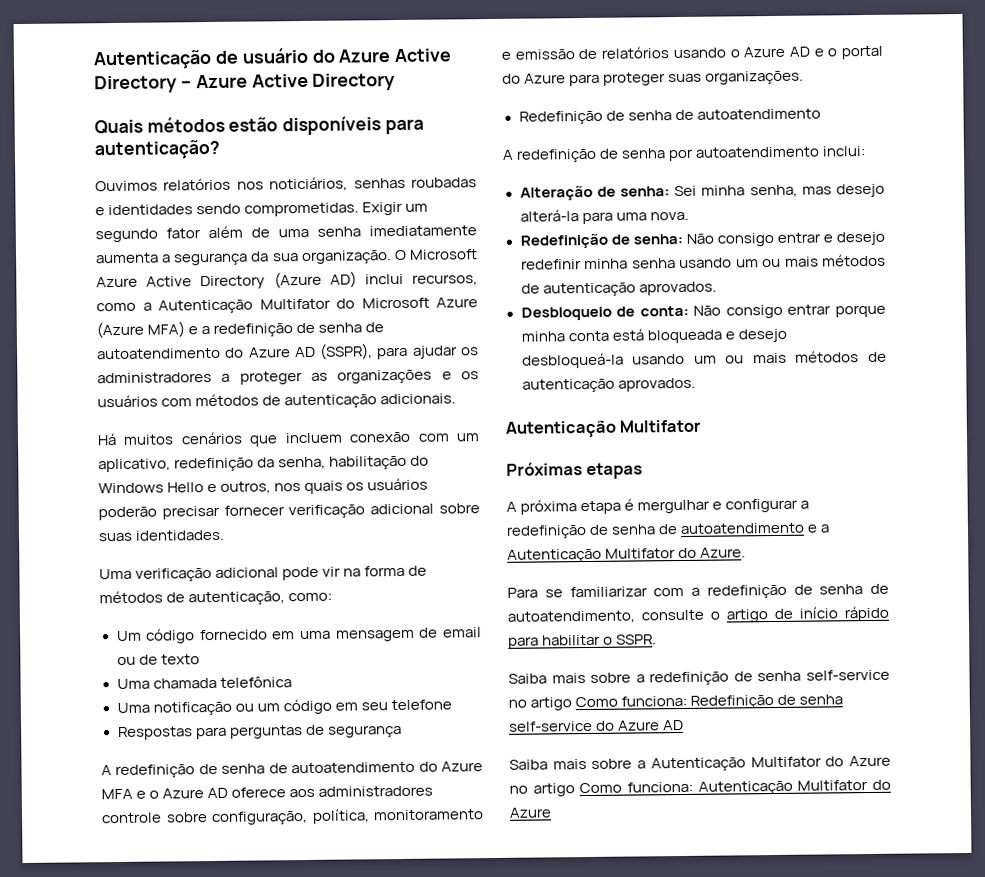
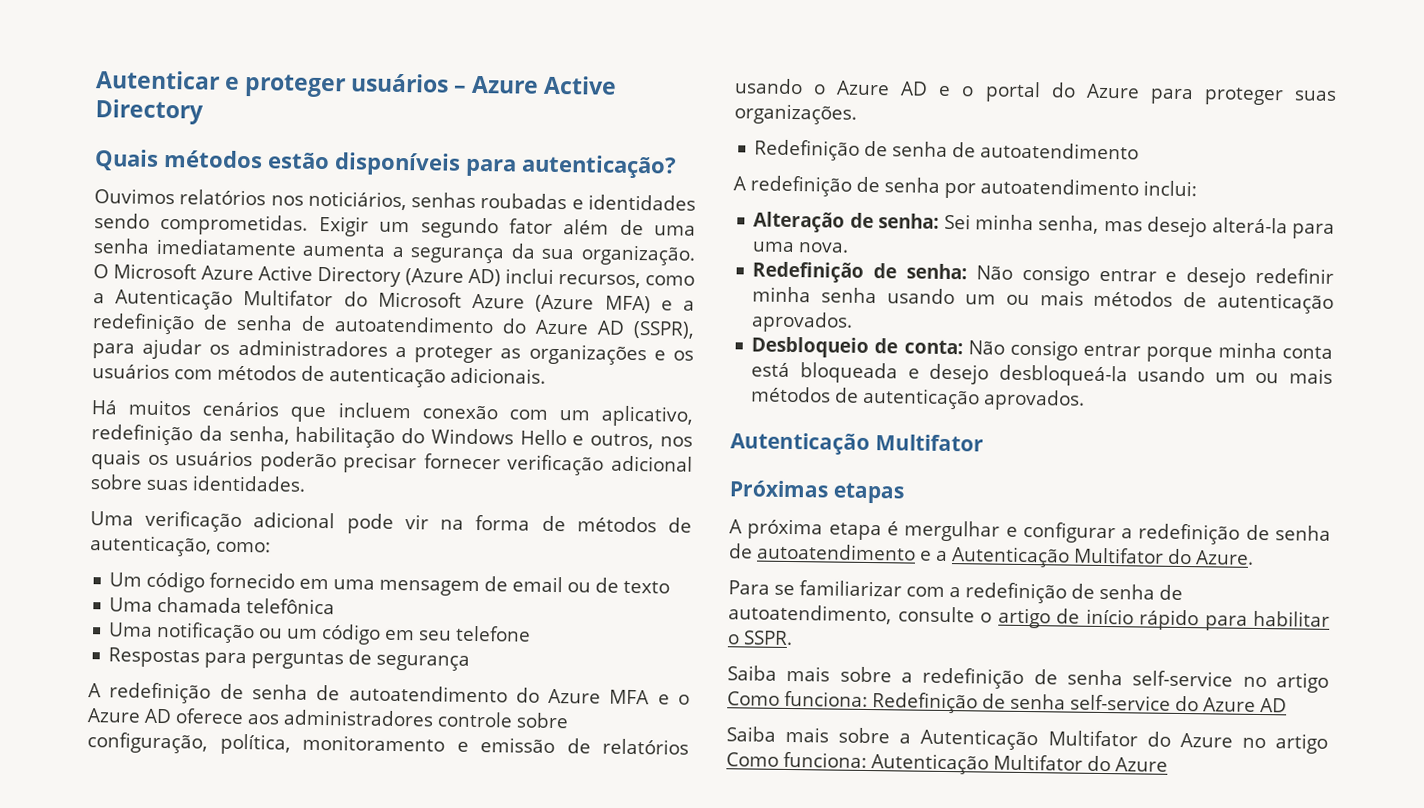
- Autenticação de usuário do Azure Active Directory – Azure Active Directory
+ Autenticar e proteger usuários – Azure Active Directory

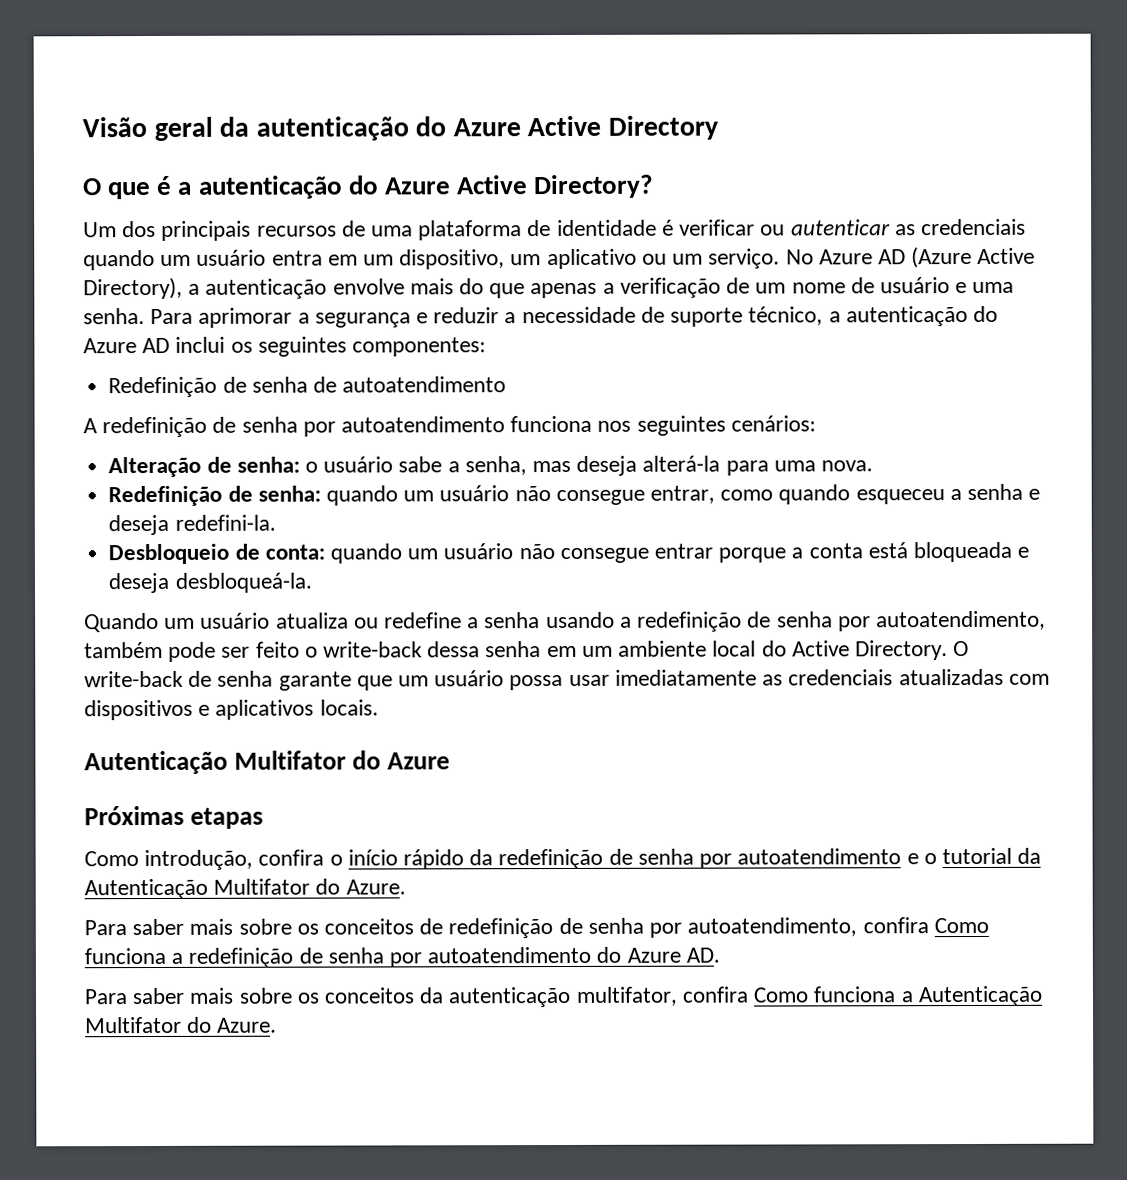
- Autenticar e proteger usuários – Azure Active Directory
- Quais métodos estão disponíveis para autenticação?
- Ouvimos relatórios nos noticiários, senhas roubadas e identidades sendo comprometidas. Exigir um segundo fator além de uma senha imediatamente aumenta a segurança da sua organização. O Microsoft Azure Active Directory (Azure AD) inclui recursos, como a Autenticação Multifator do Microsoft Azure (Azure MFA) e a redefinição de senha de autoatendimento do Azure AD (SSPR), para ajudar os administradores a proteger as organizações e os usuários com métodos de autenticação adicionais.
- Há muitos cenários que incluem conexão com um aplicativo, redefinição da senha, habilitação do Windows Hello e outros, nos quais os usuários poderão precisar fornecer verificação adicional sobre suas identidades.
- Uma verificação adicional pode vir na forma de métodos de autenticação, como:
- Um código fornecido em uma mensagem de email ou de texto
- Uma chamada telefônica
- Uma notificação ou um código em seu telefone
- Respostas para perguntas de segurança
- A redefinição de senha de autoatendimento do Azure MFA e o Azure AD oferece aos administradores controle sobre configuração, política, monitoramento e emissão de relatórios usando o Azure AD e o portal do Azure para proteger suas organizações.
+ Visão geral da autenticação do Azure Active Directory
+ O que é a autenticação do Azure Active Directory?
+ Um dos principais recursos de uma plataforma de identidade é verificar ou autenticar as credenciais quando um usuário entra em um dispositivo, um aplicativo ou um serviço. No Azure AD (Azure Active Directory), a autenticação envolve mais do que apenas a verificação de um nome de usuário e uma senha. Para aprimorar a segurança e reduzir a necessidade de suporte técnico, a autenticação do Azure AD inclui os seguintes componentes:
- A redefinição de senha por autoatendimento inclui:
+ A redefinição de senha por autoatendimento funciona nos seguintes cenários:
- Alteração de senha: Sei minha senha, mas desejo alterá-la para uma nova.
+ Alteração de senha: o usuário sabe a senha, mas deseja alterá-la para uma nova.
- Redefinição de senha: Não consigo entrar e desejo redefinir minha senha usando um ou mais métodos de autenticação aprovados.
- Desbloqueio de conta: Não consigo entrar porque minha conta está bloqueada e desejo desbloqueá-la usando um ou mais métodos de autenticação aprovados.
- Autenticação Multifator
+ Redefinição de senha: quando um usuário não consegue entrar, como quando esqueceu a senha e deseja redefini-la.
+ Desbloqueio de conta: quando um usuário não consegue entrar porque a conta está bloqueada e deseja desbloqueá-la.
+ Quando um usuário atualiza ou redefine a senha usando a redefinição de senha por autoatendimento, também pode ser feito o write-back dessa senha em um ambiente local do Active Directory. O write-back de senha garante que um usuário possa usar imediatamente as credenciais atualizadas com dispositivos e aplicativos locais.
+ Autenticação Multifator do Azure
- A próxima etapa é mergulhar e configurar a redefinição de senha de autoatendimento e a Autenticação Multifator do Azure.
+ Como introdução, confira o início rápido da redefinição de senha por autoatendimento e o tutorial da Autenticação Multifator do Azure.
- Para se familiarizar com a redefinição de senha de autoatendimento, consulte o artigo de início rápido para habilitar o SSPR.
- Saiba mais sobre a redefinição de senha self-service no artigo Como funciona: Redefinição de senha self-service do Azure AD
- Saiba mais sobre a Autenticação Multifator do Azure no artigo Como funciona: Autenticação Multifator do Azure
+ Para saber mais sobre os conceitos de redefinição de senha por autoatendimento, confira Como funciona a redefinição de senha por autoatendimento do Azure AD.
+ Para saber mais sobre os conceitos da autenticação multifator, confira Como funciona a Autenticação Multifator do Azure.

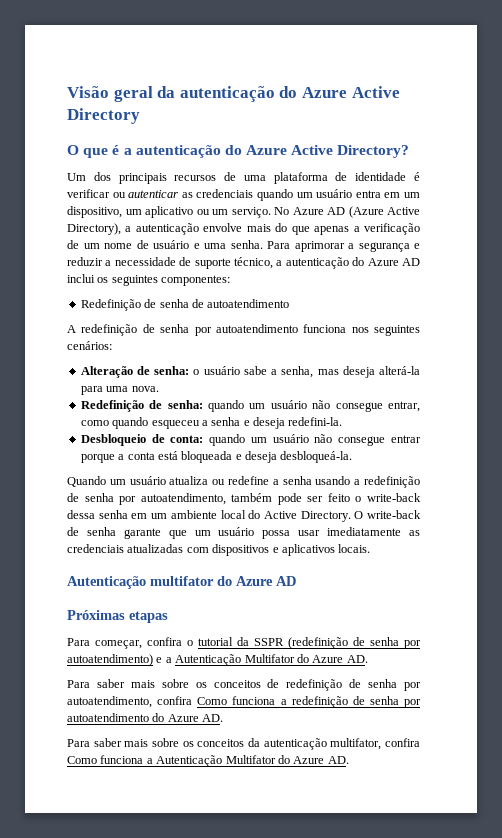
- Autenticação Multifator do Azure
+ Autenticação multifator do Azure AD
- Como introdução, confira o início rápido da redefinição de senha por autoatendimento e o tutorial da Autenticação Multifator do Azure.
+ Para começar, confira o tutorial da SSPR (redefinição de senha por autoatendimento) e a Autenticação Multifator do Azure AD.
- Para saber mais sobre os conceitos da autenticação multifator, confira Como funciona a Autenticação Multifator do Azure.
+ Para saber mais sobre os conceitos da autenticação multifator, confira Como funciona a Autenticação Multifator do Azure AD.

